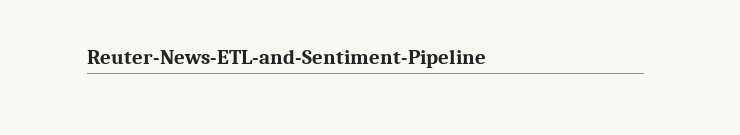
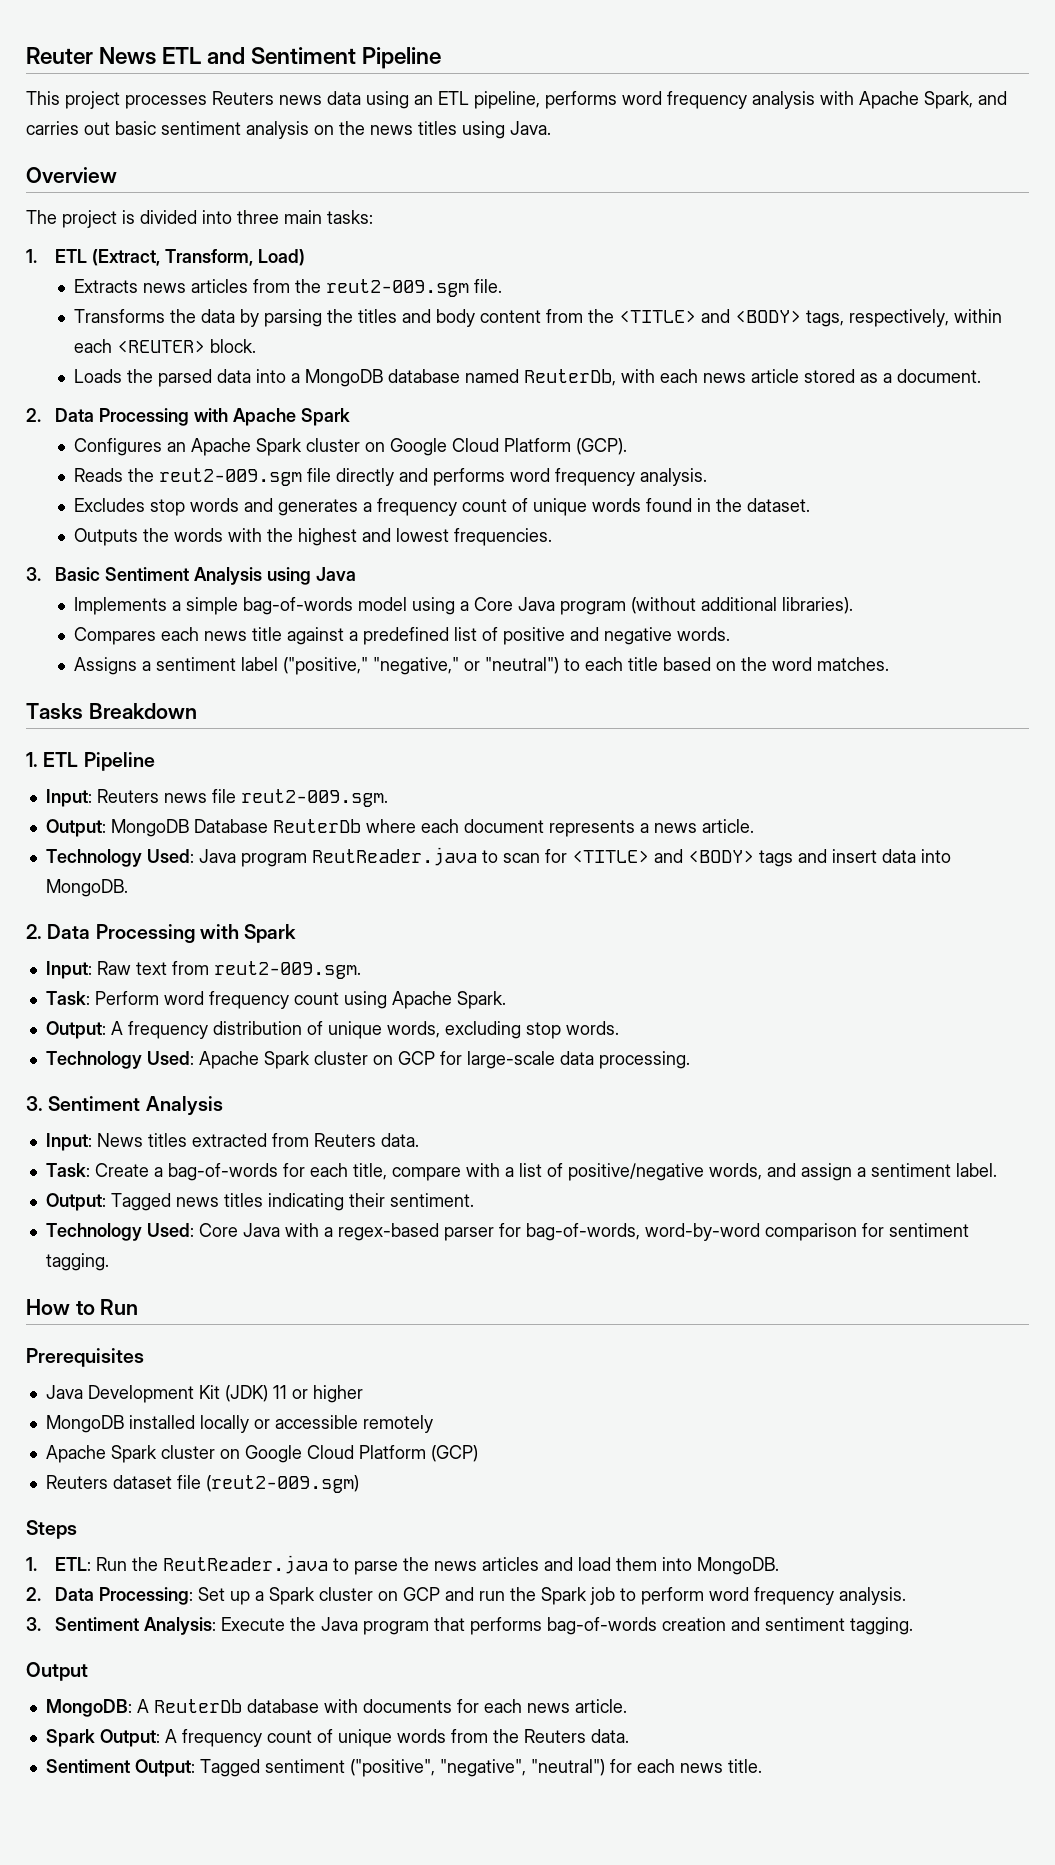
- Reuter-News-ETL-and-Sentiment-Pipeline
+ Reuter News ETL and Sentiment Pipeline
+ This project processes Reuters news data using an ETL pipeline, performs word frequency analysis with Apache Spark, and carries out basic sentiment analysis on the news titles using Java.
+ Overview
+ The project is divided into three main tasks:
+ 1. ETL (Extract, Transform, Load)
+ Extracts news articles from the reut2-009.sgm file.
+ Transforms the data by parsing the titles and body content from the <TITLE> and <BODY> tags, respectively, within each <REUTER> block.
+ Loads the parsed data into a MongoDB database named ReuterDb, with each news article stored as a document.
+ 2. Data Processing with Apache Spark
+ Configures an Apache Spark cluster on Google Cloud Platform (GCP).
+ Reads the reut2-009.sgm file directly and performs word frequency analysis.
+ Excludes stop words and generates a frequency count of unique words found in the dataset.
+ Outputs the words with the highest and lowest frequencies.
+ 3. Basic Sentiment Analysis using Java
+ Implements a simple bag-of-words model using a Core Java program (without additional libraries).
+ Compares each news title against a predefined list of positive and negative words.
+ Assigns a sentiment label ("positive," "negative," or "neutral") to each title based on the word matches.
+ Tasks Breakdown
+ 1. ETL Pipeline
+ Input: Reuters news file reut2-009.sgm.
+ Output: MongoDB Database ReuterDb where each document represents a news article.
+ Technology Used: Java program ReutReader.java to scan for <TITLE> and <BODY> tags and insert data into MongoDB.
+ 2. Data Processing with Spark
+ Input: Raw text from reut2-009.sgm.
+ Task: Perform word frequency count using Apache Spark.
+ Output: A frequency distribution of unique words, excluding stop words.
+ Technology Used: Apache Spark cluster on GCP for large-scale data processing.
+ 3. Sentiment Analysis
+ Input: News titles extracted from Reuters data.
+ Task: Create a bag-of-words for each title, compare with a list of positive/negative words, and assign a sentiment label.
+ Output: Tagged news titles indicating their sentiment.
+ Technology Used: Core Java with a regex-based parser for bag-of-words, word-by-word comparison for sentiment tagging.
+ How to Run
+ Prerequisites
+ Java Development Kit (JDK) 11 or higher
+ MongoDB installed locally or accessible remotely
+ Apache Spark cluster on Google Cloud Platform (GCP)
+ Reuters dataset file (reut2-009.sgm)
+ Steps
+ 1. ETL: Run the ReutReader.java to parse the news articles and load them into MongoDB.
+ 2. Data Processing: Set up a Spark cluster on GCP and run the Spark job to perform word frequency analysis.
+ 3. Sentiment Analysis: Execute the Java program that performs bag-of-words creation and sentiment tagging.
+ Output
+ MongoDB: A ReuterDb database with documents for each news article.
+ Spark Output: A frequency count of unique words from the Reuters data.
+ Sentiment Output: Tagged sentiment ("positive", "negative", "neutral") for each news title.

